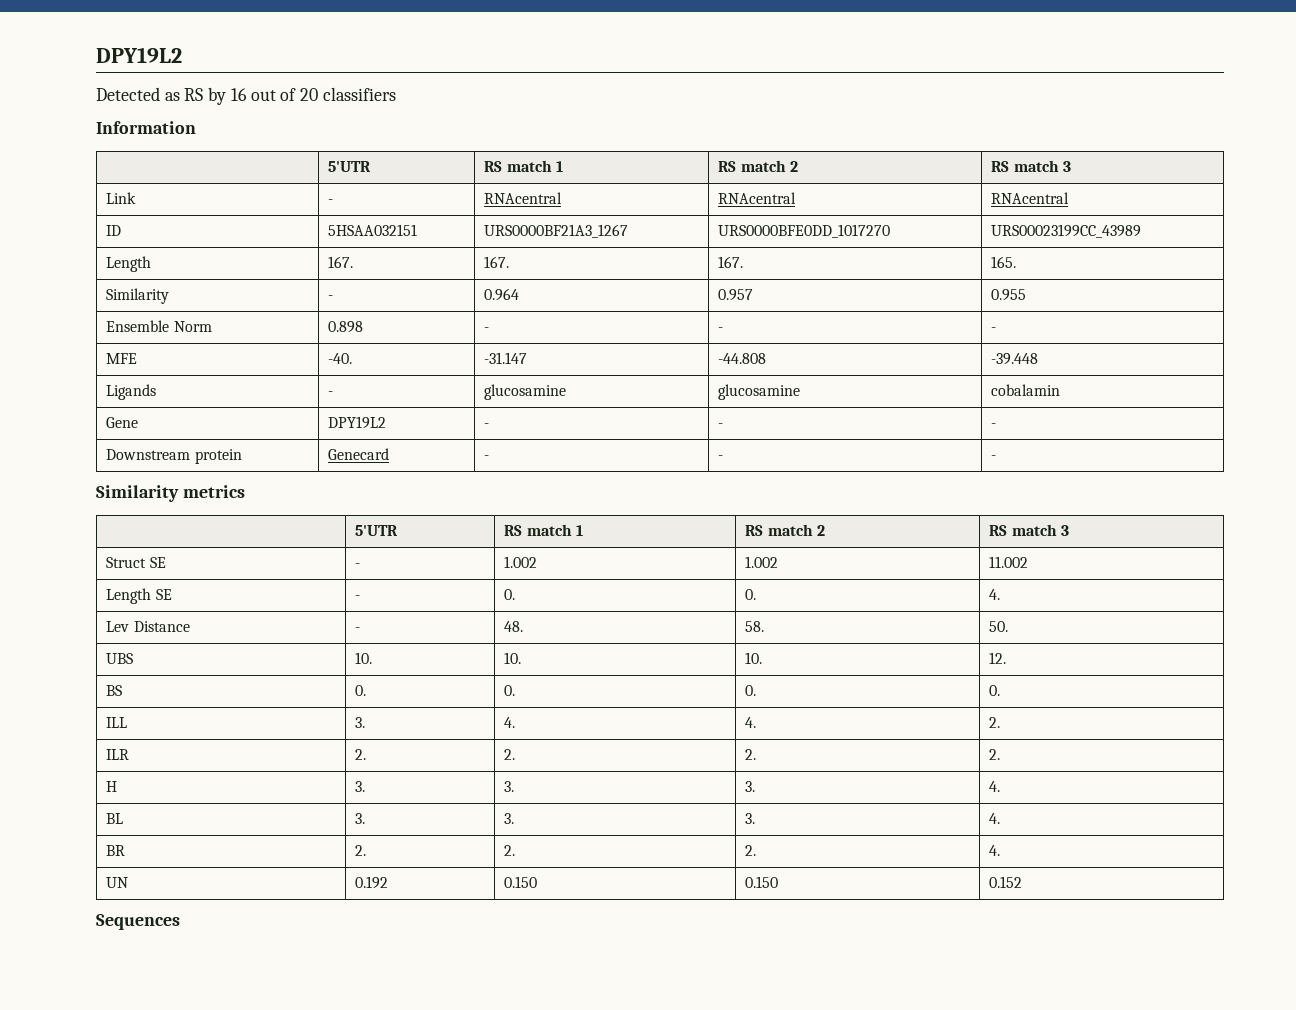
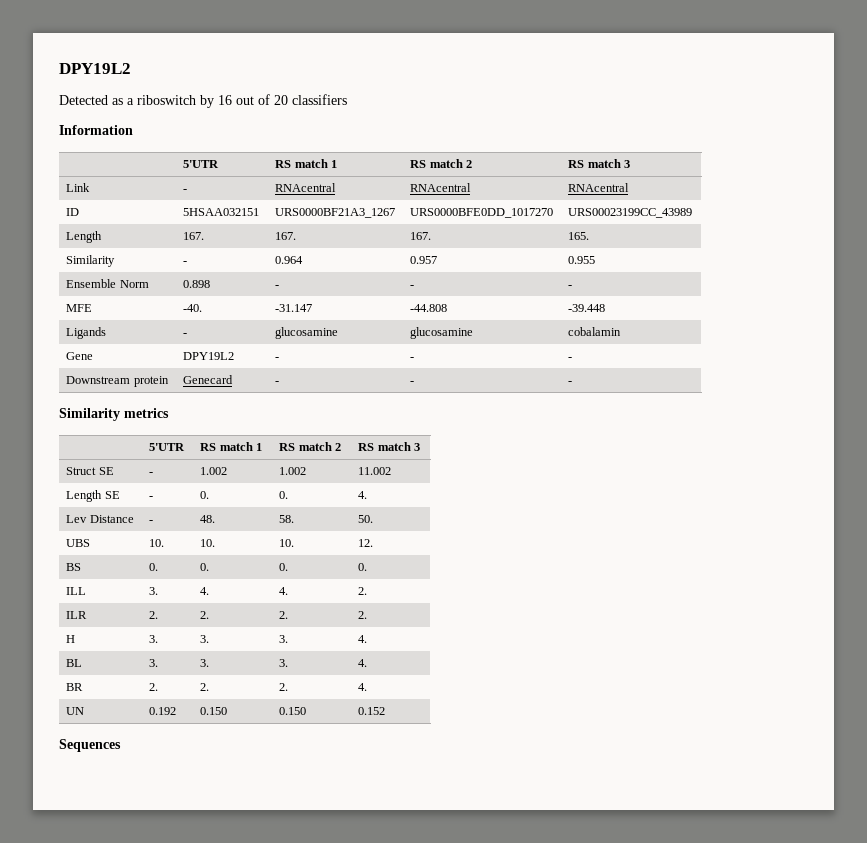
- Detected as RS by 16 out of 20 classifiers
+ Detected as a riboswitch by 16 out of 20 classifiers

